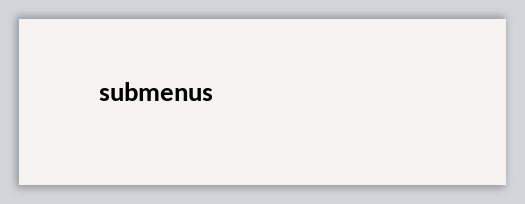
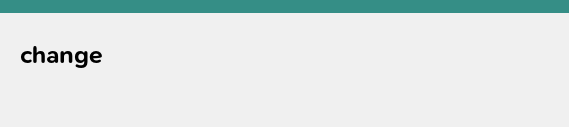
- submenus
+ change

